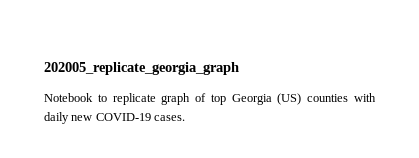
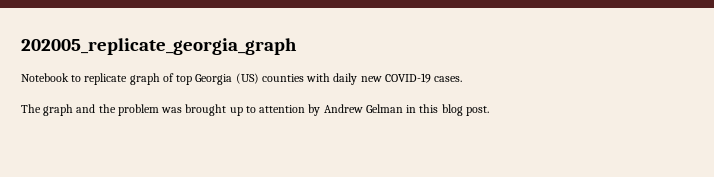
+ The graph and the problem was brought up to attention by Andrew Gelman in this blog post.

